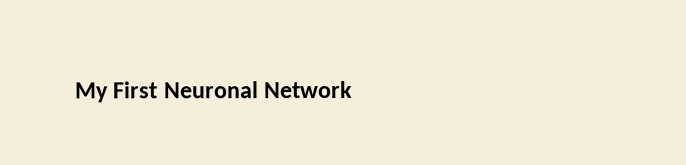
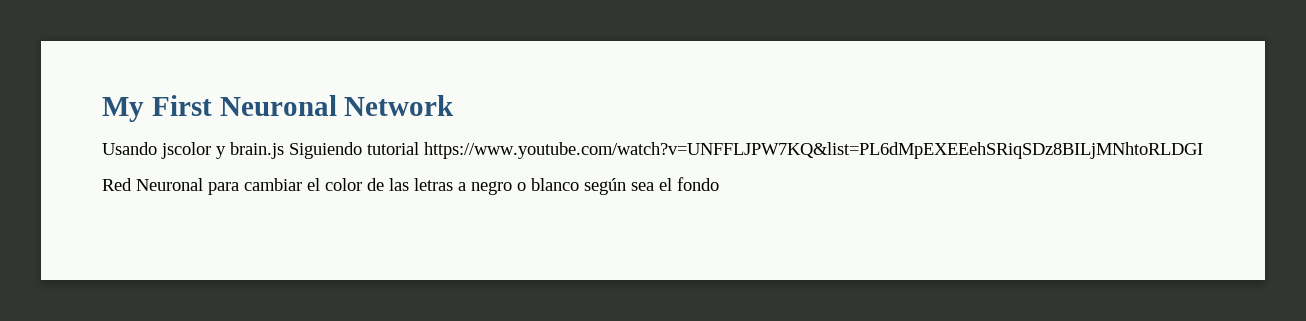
+ Usando jscolor y brain.js Siguiendo tutorial https://www.youtube.com/watch?v=UNFFLJPW7KQ&list=PL6dMpEXEEehSRiqSDz8BILjMNhtoRLDGI
+ Red Neuronal para cambiar el color de las letras a negro o blanco según sea el fondo

